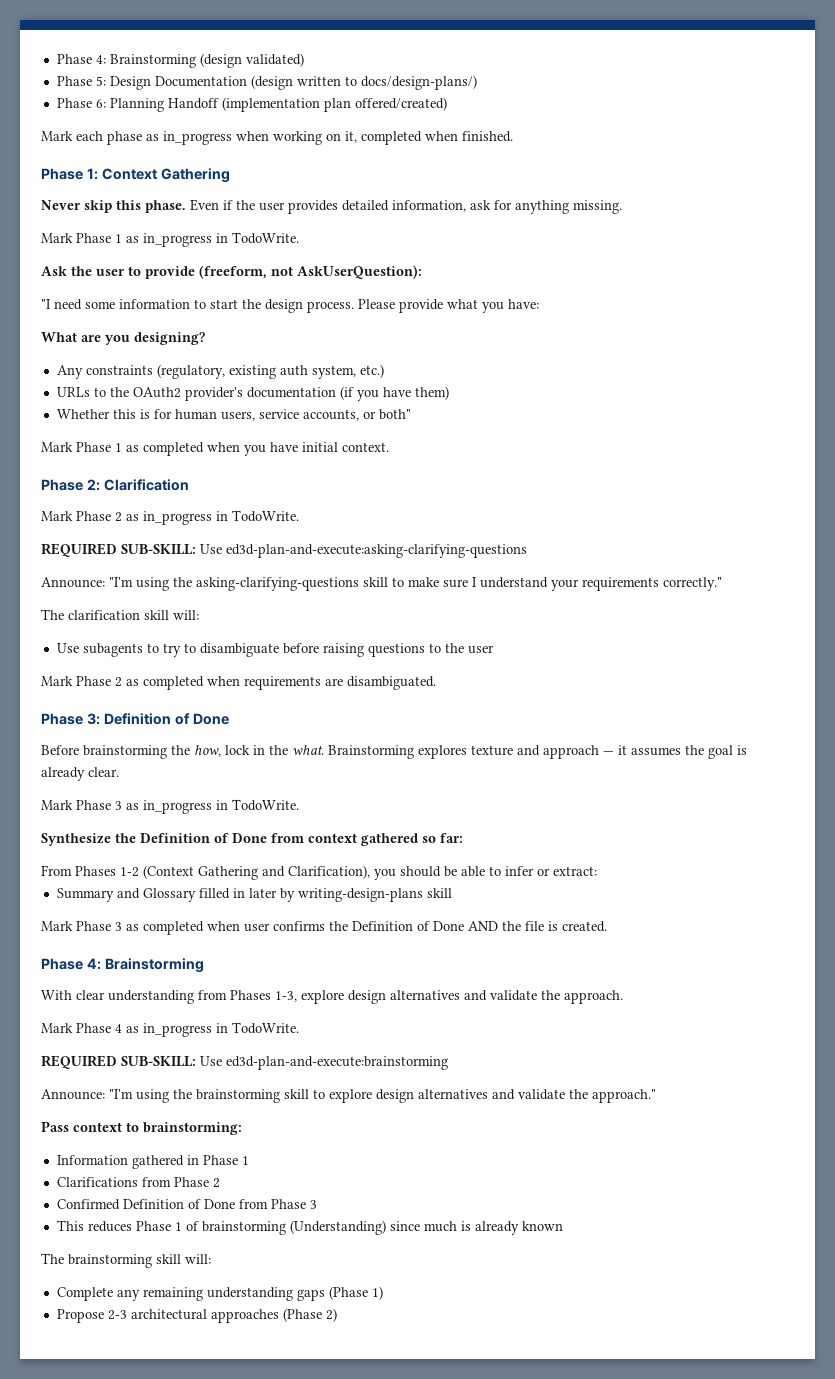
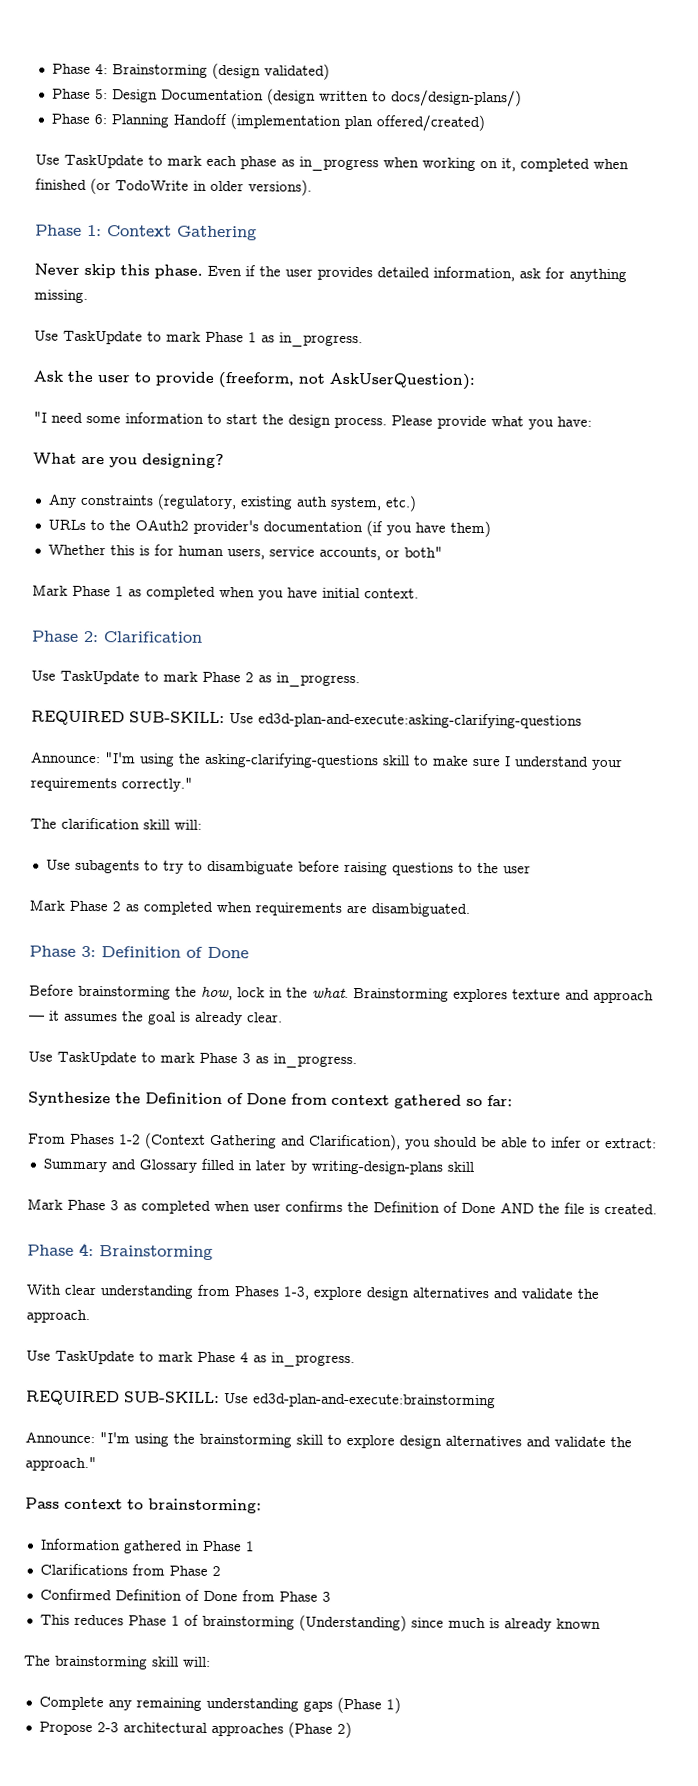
- Mark each phase as in_progress when working on it, completed when finished.
+ Use TaskUpdate to mark each phase as in_progress when working on it, completed when finished (or TodoWrite in older versions).
- Mark Phase 1 as in_progress in TodoWrite.
+ Use TaskUpdate to mark Phase 1 as in_progress.
- Mark Phase 2 as in_progress in TodoWrite.
+ Use TaskUpdate to mark Phase 2 as in_progress.
- Mark Phase 3 as in_progress in TodoWrite.
+ Use TaskUpdate to mark Phase 3 as in_progress.
- Mark Phase 4 as in_progress in TodoWrite.
+ Use TaskUpdate to mark Phase 4 as in_progress.

